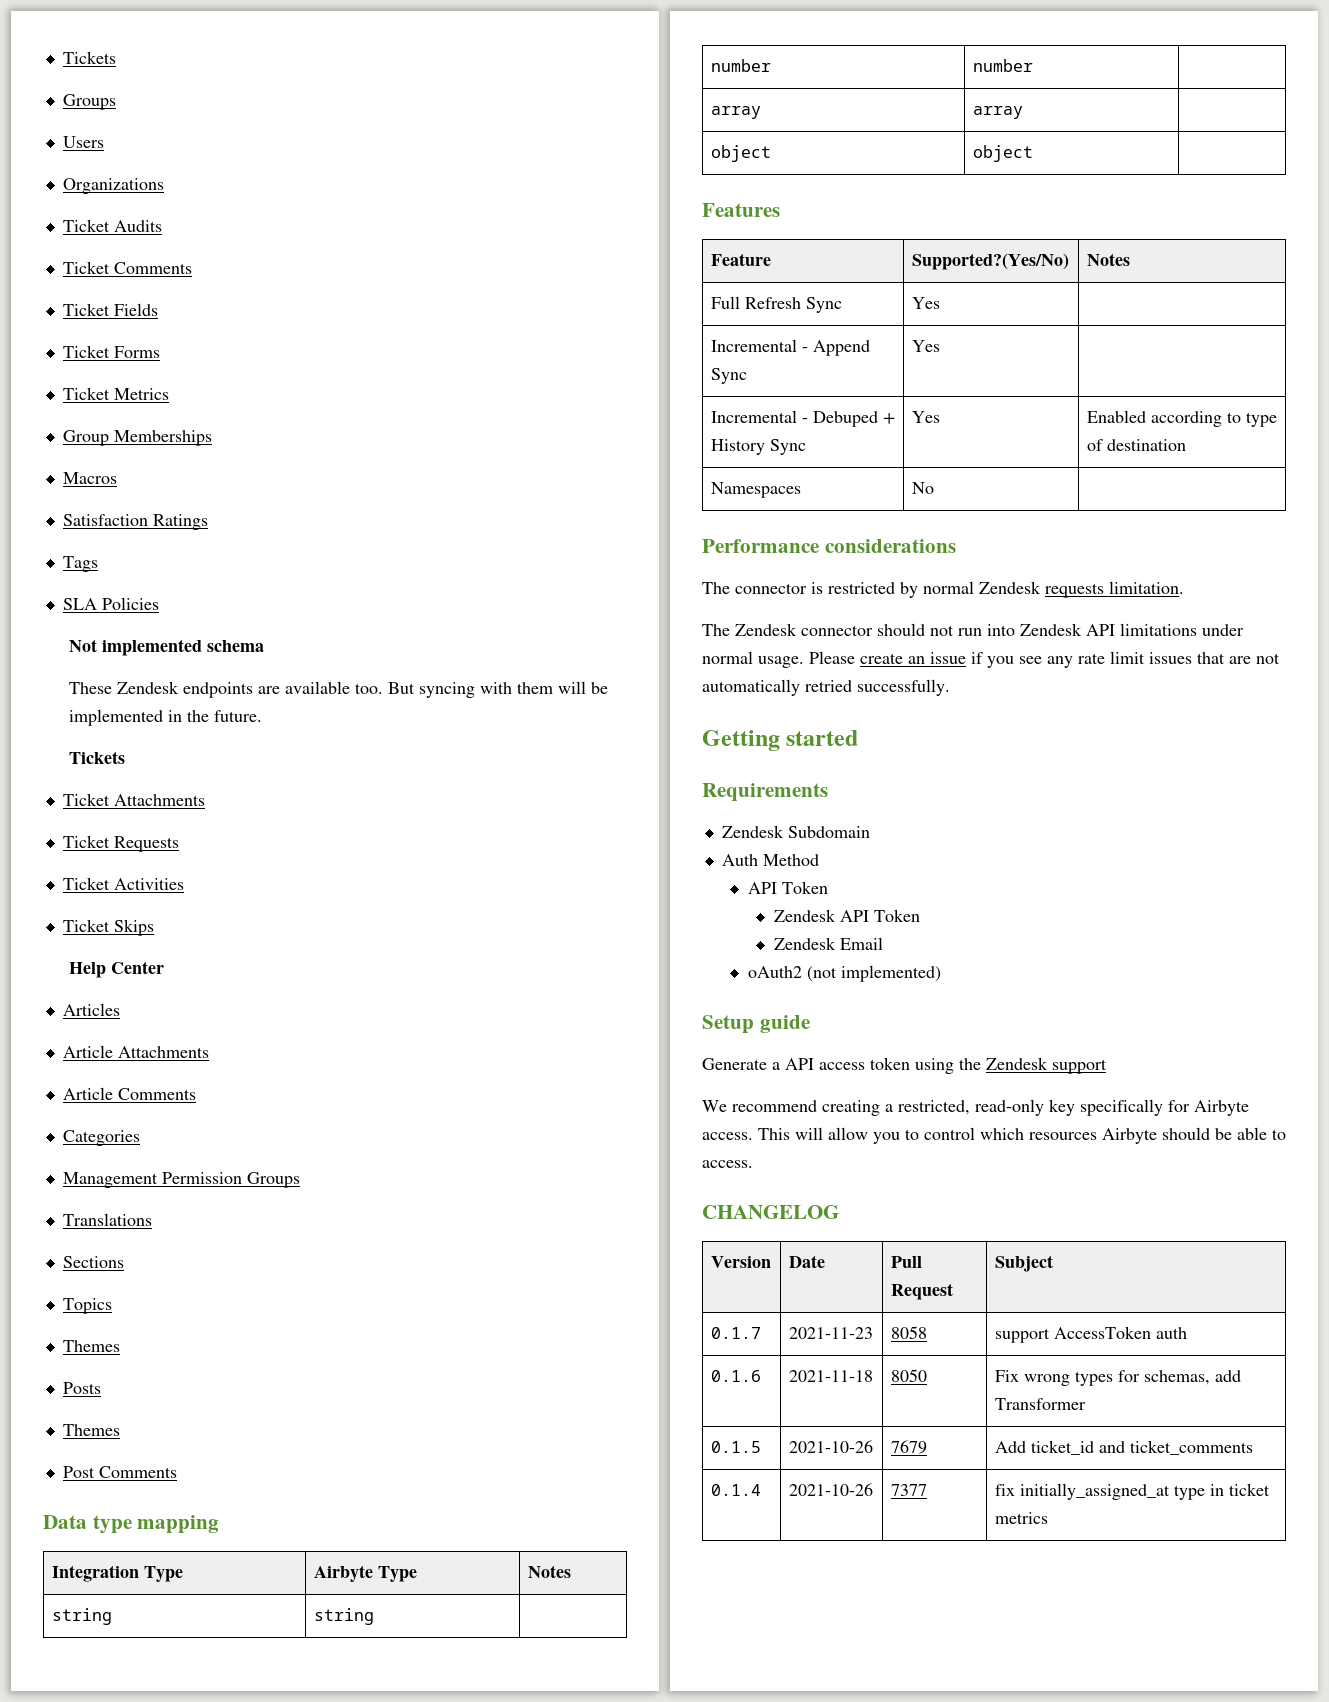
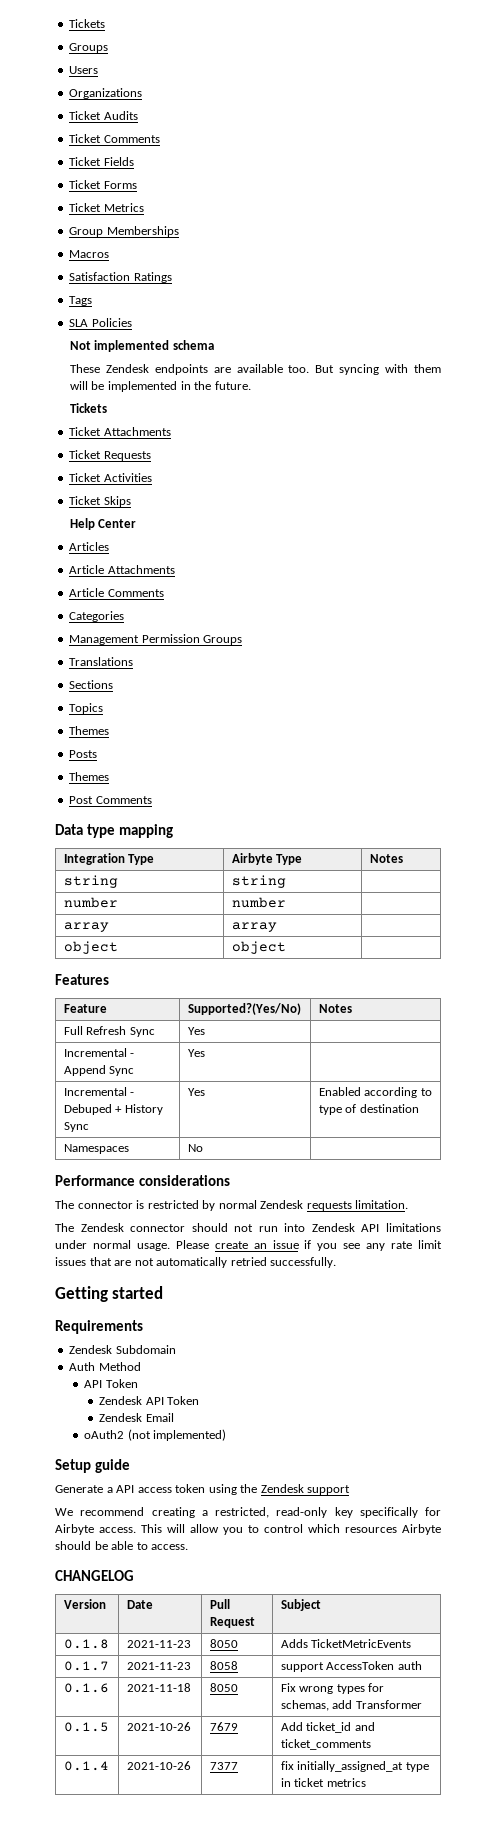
+ 0.1.8 | 2021-11-23 | 8050 | Adds TicketMetricEvents

